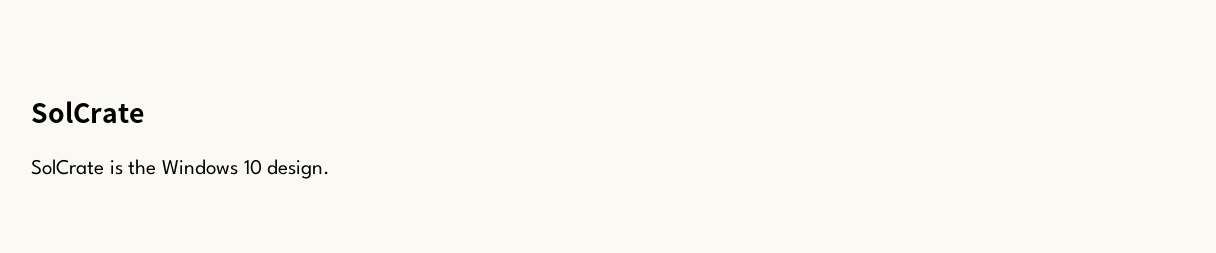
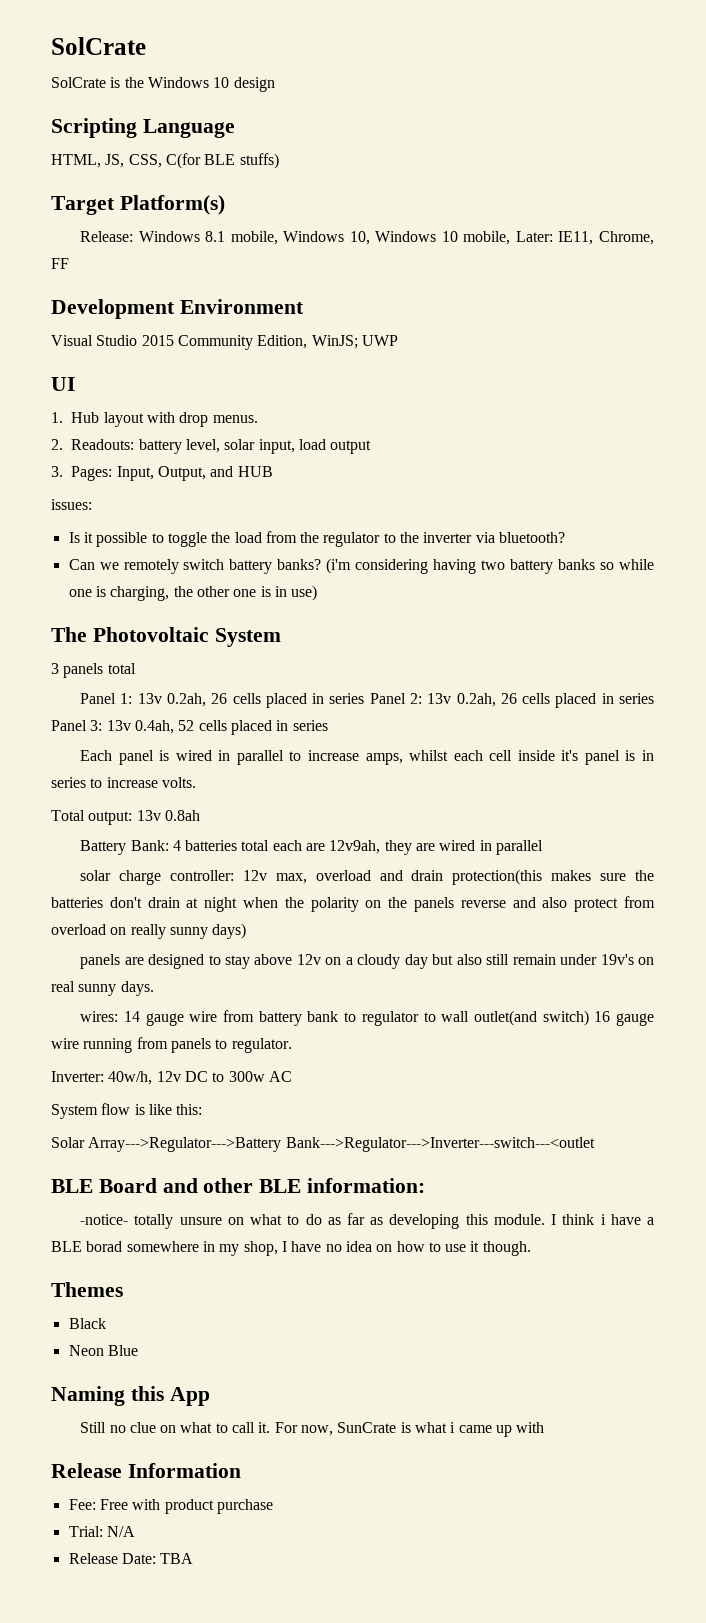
- SolCrate is the Windows 10 design.
+ SolCrate is the Windows 10 design
+ Scripting Language
+ HTML, JS, CSS, C(for BLE stuffs)
+ Target Platform(s)
+ Release: Windows 8.1 mobile, Windows 10, Windows 10 mobile, Later: IE11, Chrome, FF
+ Development Environment
+ Visual Studio 2015 Community Edition, WinJS; UWP
+ UI
+ 1. Hub layout with drop menus.
+ 2. Readouts: battery level, solar input, load output
+ 3. Pages: Input, Output, and HUB
+ issues:
+ Is it possible to toggle the load from the regulator to the inverter via bluetooth?
+ Can we remotely switch battery banks? (i'm considering having two battery banks so while one is charging, the other one is in use)
+ The Photovoltaic System
+ 3 panels total
+ Panel 1: 13v 0.2ah, 26 cells placed in series Panel 2: 13v 0.2ah, 26 cells placed in series Panel 3: 13v 0.4ah, 52 cells placed in series
+ Each panel is wired in parallel to increase amps, whilst each cell inside it's panel is in series to increase volts.
+ Total output: 13v 0.8ah
+ Battery Bank: 4 batteries total each are 12v9ah, they are wired in parallel
+ solar charge controller: 12v max, overload and drain protection(this makes sure the batteries don't drain at night when the polarity on the panels reverse and also protect from overload on really sunny days)
+ panels are designed to stay above 12v on a cloudy day but also still remain under 19v's on real sunny days.
+ wires: 14 gauge wire from battery bank to regulator to wall outlet(and switch) 16 gauge wire running from panels to regulator.
+ Inverter: 40w/h, 12v DC to 300w AC
+ System flow is like this:
+ Solar Array--->Regulator--->Battery Bank--->Regulator--->Inverter---switch---<outlet
+ BLE Board and other BLE information:
+ -notice- totally unsure on what to do as far as developing this module. I think i have a BLE borad somewhere in my shop, I have no idea on how to use it though.
+ Themes
+ Black
+ Neon Blue
+ Naming this App
+ Still no clue on what to call it. For now, SunCrate is what i came up with
+ Release Information
+ Fee: Free with product purchase
+ Trial: N/A
+ Release Date: TBA

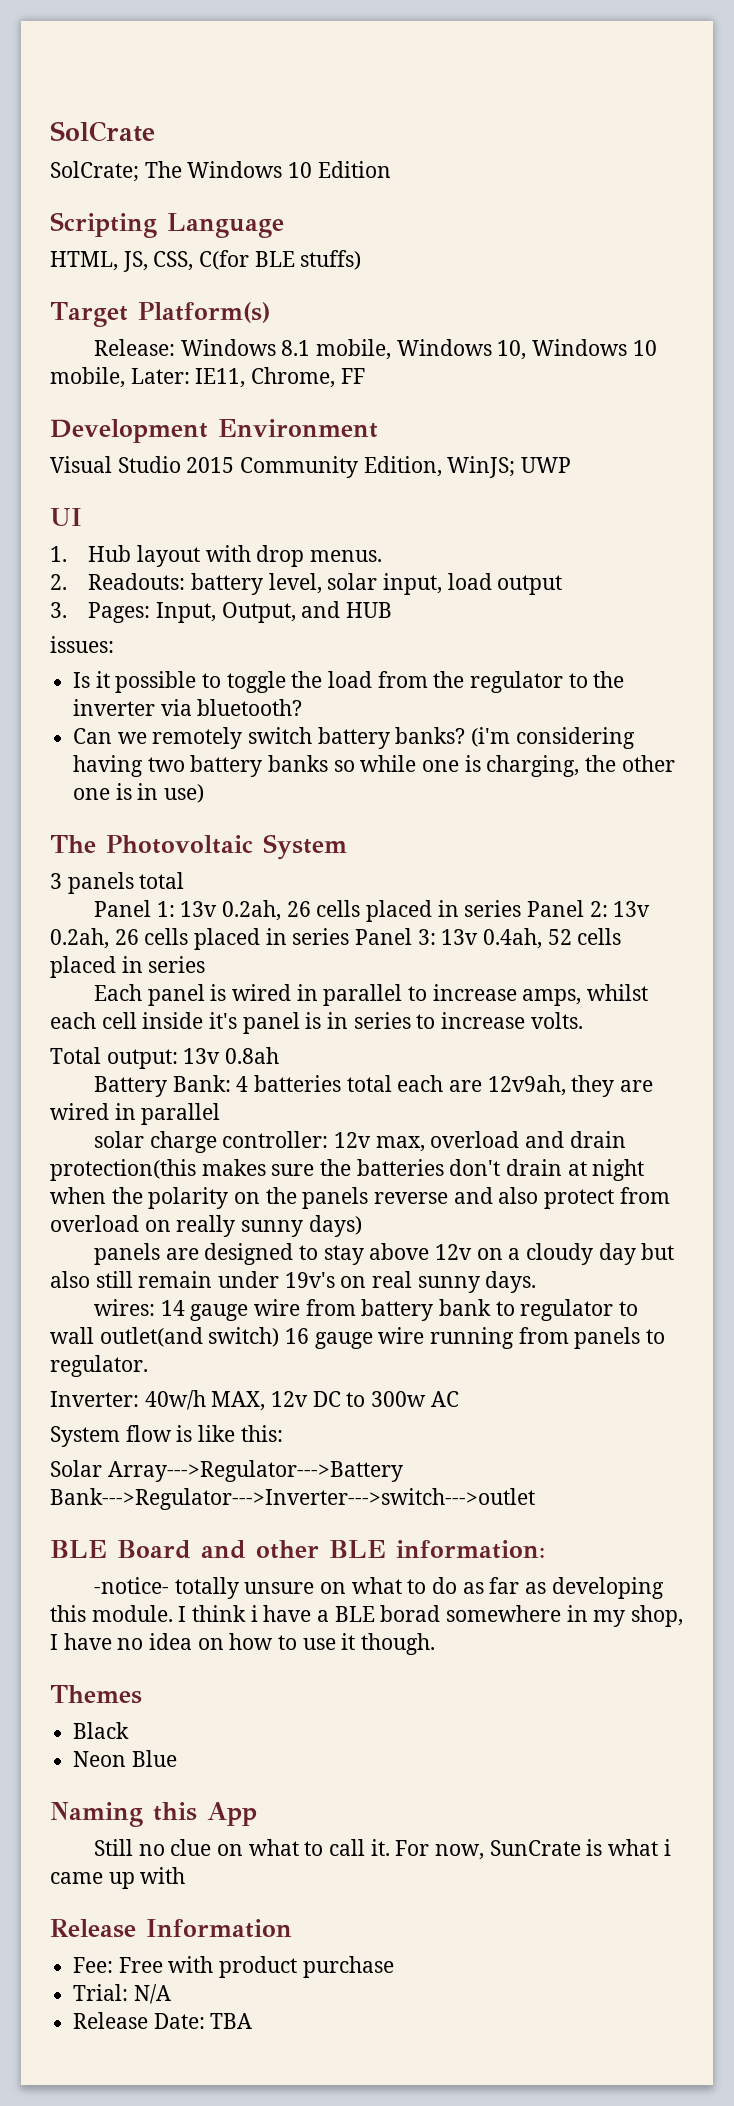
- SolCrate is the Windows 10 design
+ SolCrate; The Windows 10 Edition
- Inverter: 40w/h, 12v DC to 300w AC
+ Inverter: 40w/h MAX, 12v DC to 300w AC
- Solar Array--->Regulator--->Battery Bank--->Regulator--->Inverter---switch---<outlet
+ Solar Array--->Regulator--->Battery Bank--->Regulator--->Inverter--->switch--->outlet

